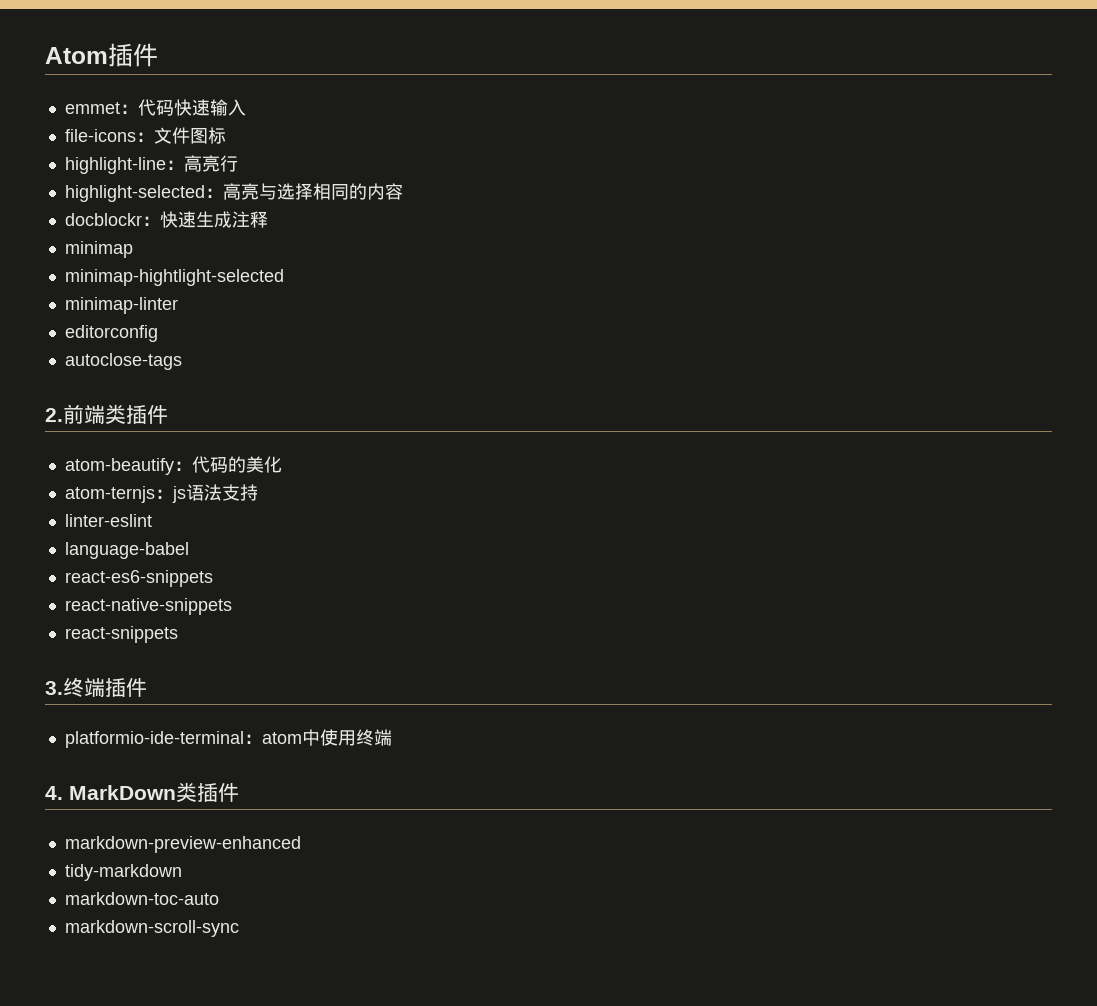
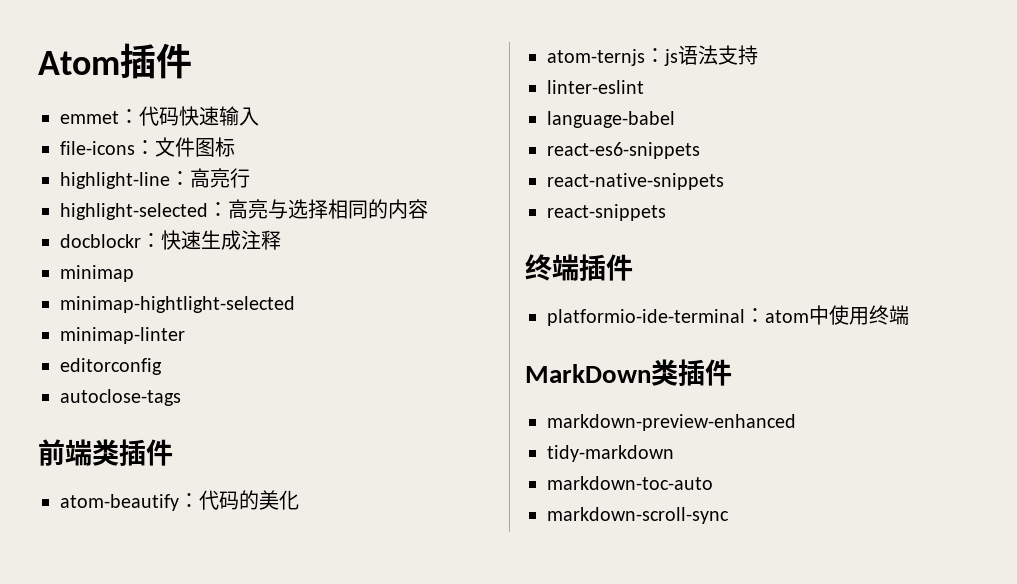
- 2.前端类插件
+ 前端类插件
- 3.终端插件
+ 终端插件
- 4. MarkDown类插件
+ MarkDown类插件

